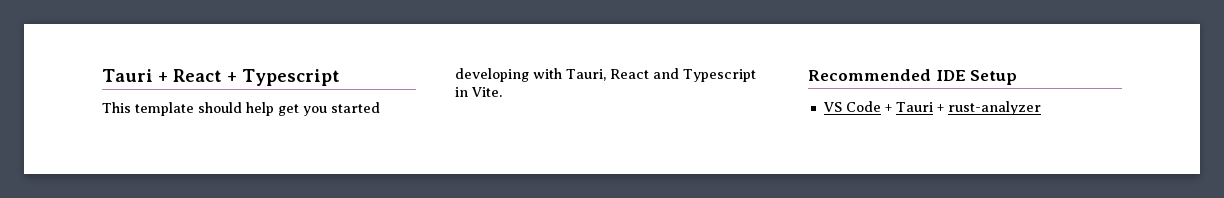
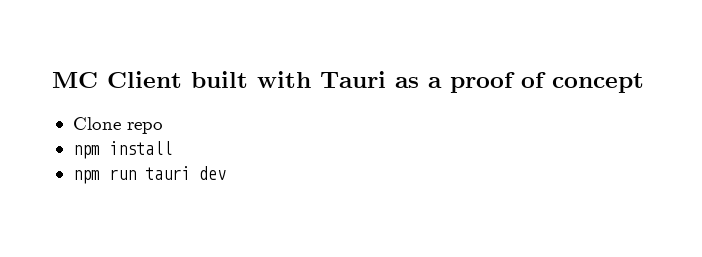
- Tauri + React + Typescript
- This template should help get you started developing with Tauri, React and Typescript in Vite.
- Recommended IDE Setup
- VS Code + Tauri + rust-analyzer
+ MC Client built with Tauri as a proof of concept
+ Clone repo
+ npm install
+ npm run tauri dev

